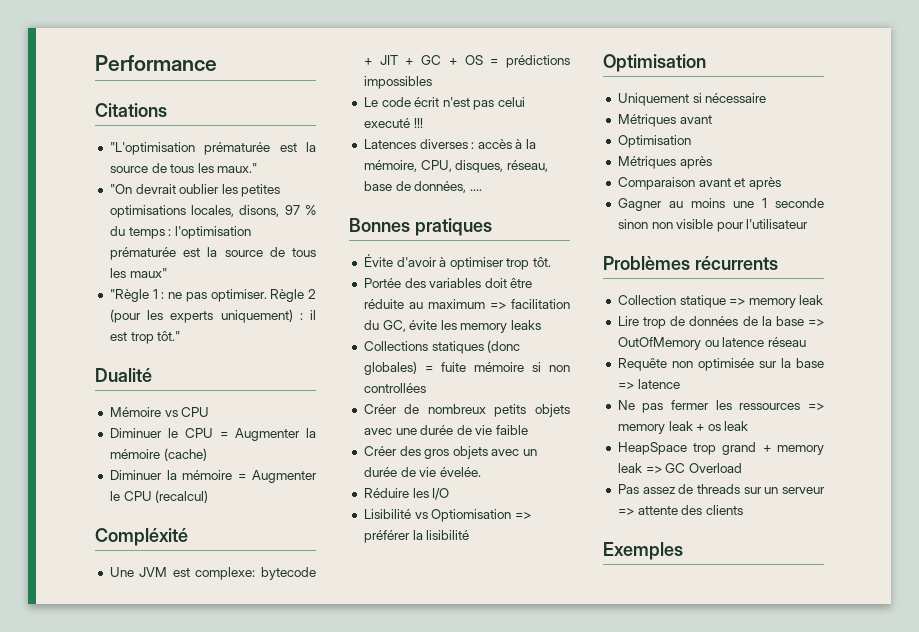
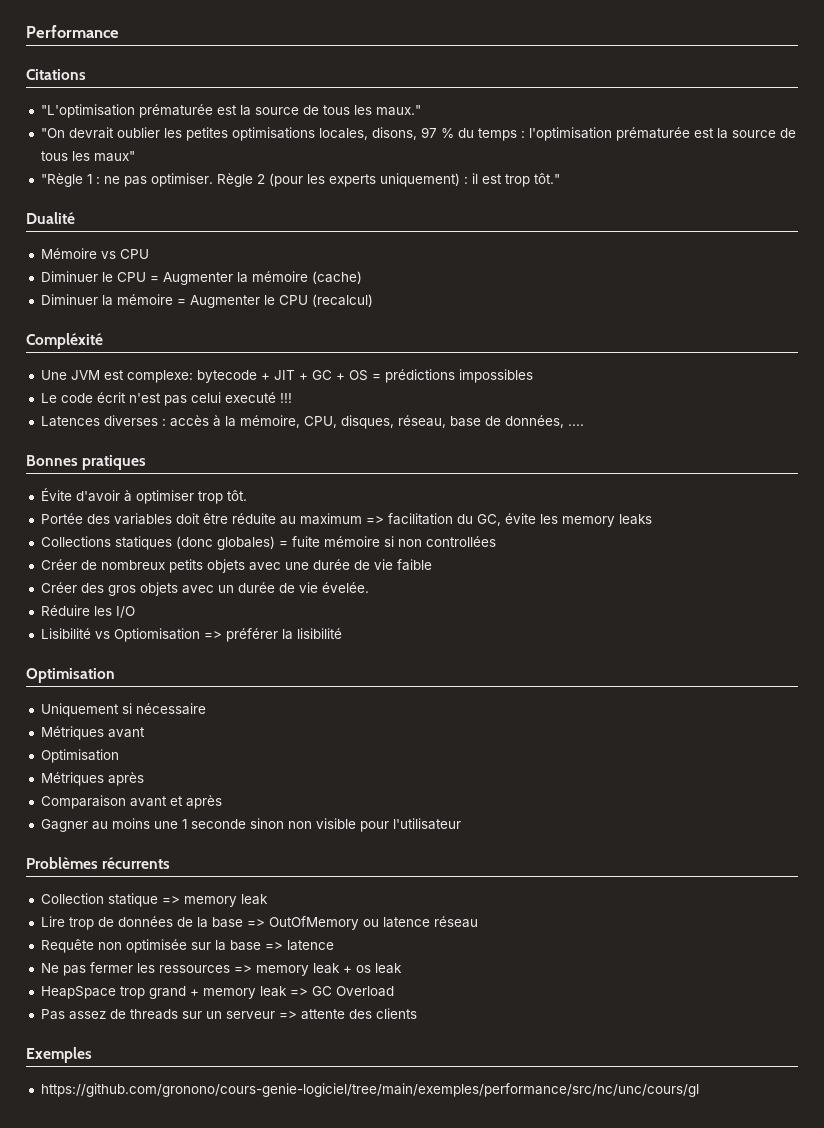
+ https://github.com/gronono/cours-genie-logiciel/tree/main/exemples/performance/src/nc/unc/cours/gl

